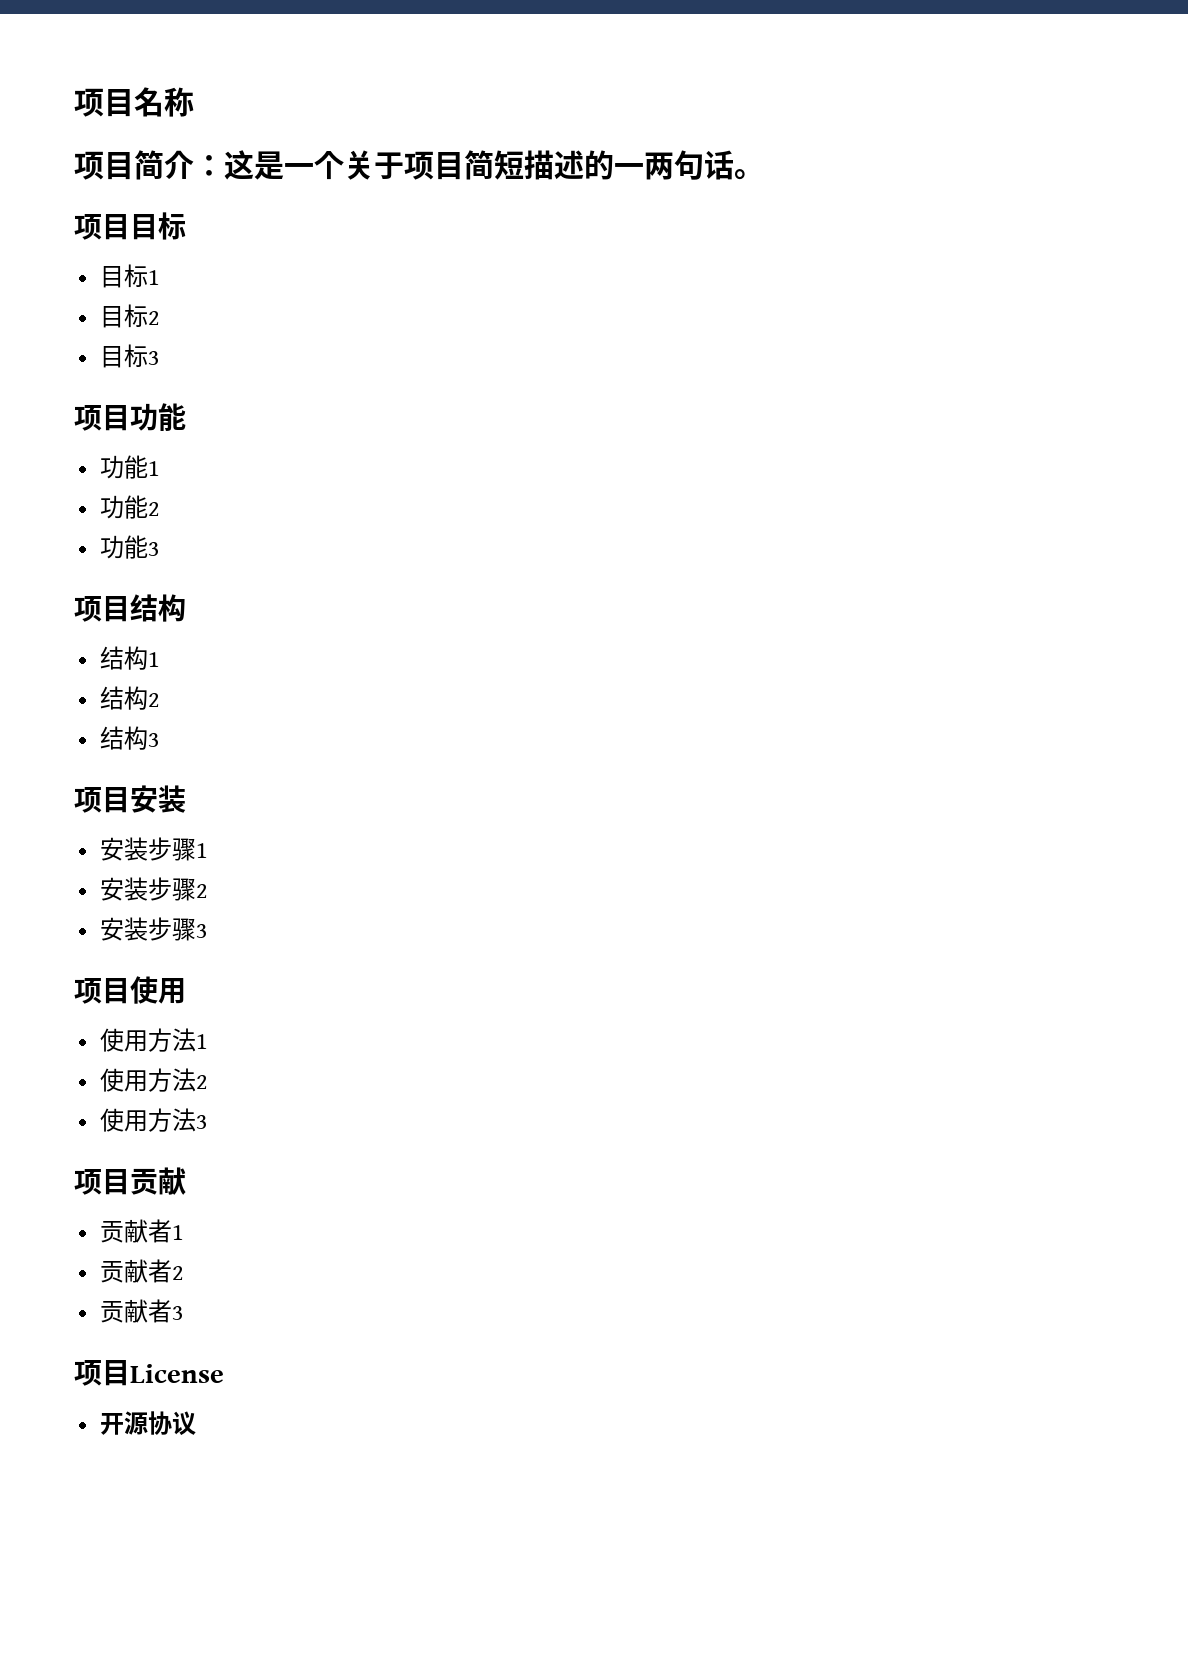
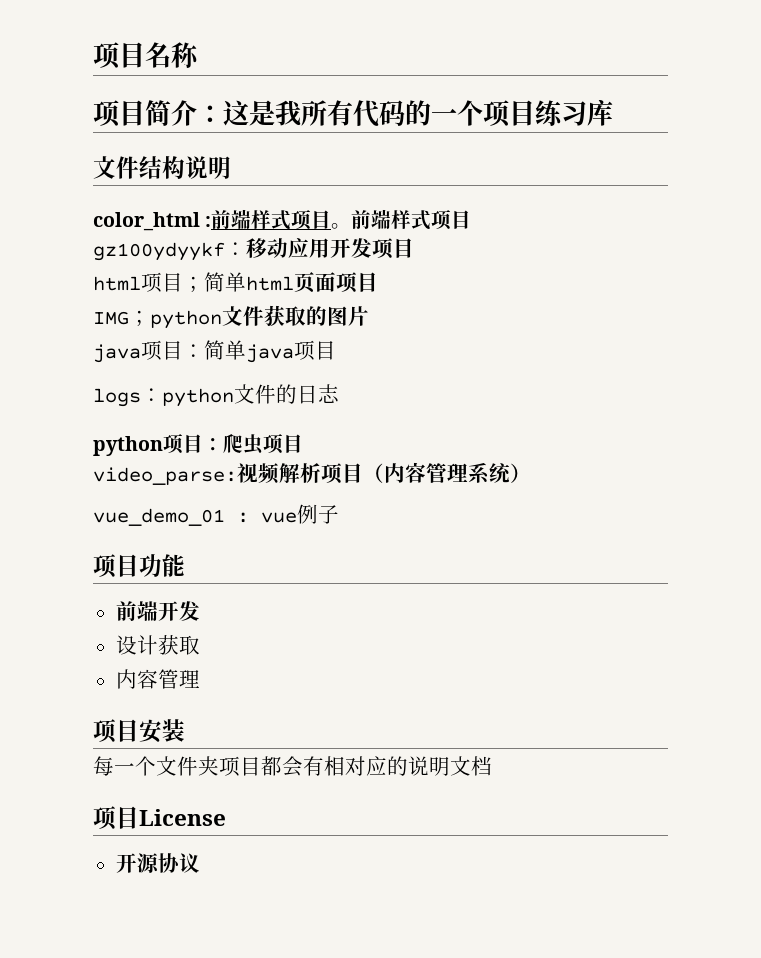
- 项目简介：这是一个关于项目简短描述的一两句话。
- 项目目标
- 目标1
- 目标2
- 目标3
+ 项目简介：这是我所有代码的一个项目练习库
+ 文件结构说明
+ color_html :前端样式项目。前端样式项目
+ gz100ydyykf：移动应用开发项目
+ html项目；简单html页面项目
+ IMG；python文件获取的图片
+ java项目：简单java项目
+ logs：python文件的日志
+ python项目：爬虫项目
+ video_parse:视频解析项目（内容管理系统）
+ vue_demo_01 : vue例子
  项目功能
- 功能1
- 功能2
- 功能3
- 项目结构
- 结构1
- 结构2
- 结构3
+ 前端开发
+ 设计获取
+ 内容管理
  项目安装
- 安装步骤1
- 安装步骤2
- 安装步骤3
- 项目使用
- 使用方法1
- 使用方法2
- 使用方法3
- 项目贡献
- 贡献者1
- 贡献者2
- 贡献者3
+ 每一个文件夹项目都会有相对应的说明文档

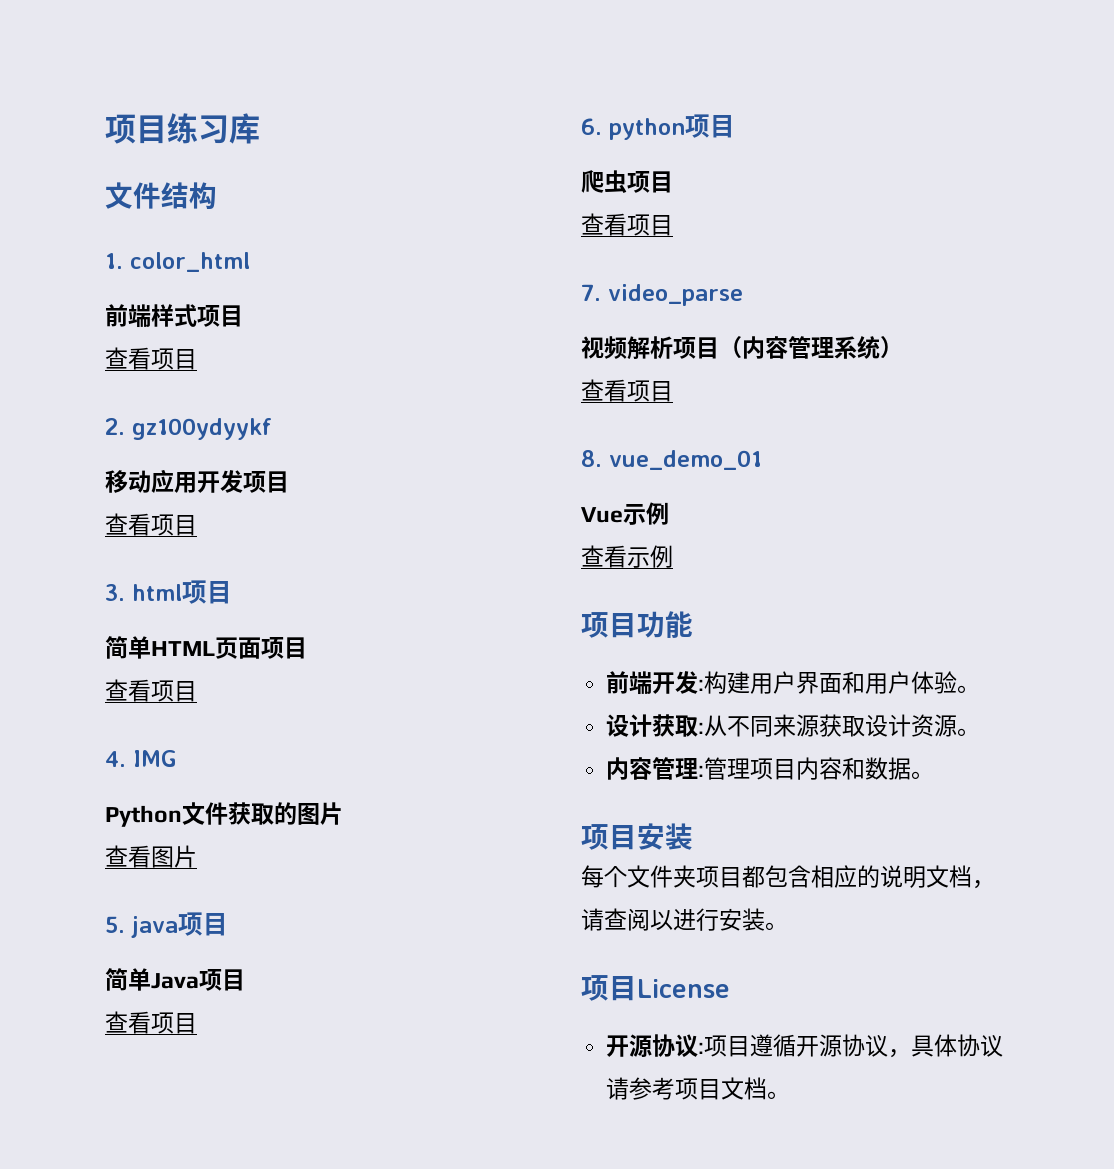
- 项目名称
- 项目简介：这是我所有代码的一个项目练习库
+ 项目练习库
- 文件结构说明
- color_html :前端样式项目。前端样式项目
- gz100ydyykf：移动应用开发项目
- html项目；简单html页面项目
- IMG；python文件获取的图片
+ 文件结构
+ 1. color_html
+ 前端样式项目
+ 查看项目
+ 2. gz100ydyykf
+ 移动应用开发项目
+ 查看项目
+ 3. html项目
+ 简单HTML页面项目
+ 查看项目
+ 4. IMG
+ Python文件获取的图片
- java项目：简单java项目
+ 查看图片
+ 5. java项目
- logs：python文件的日志
- python项目：爬虫项目
- video_parse:视频解析项目（内容管理系统）
- vue_demo_01 : vue例子
+ 简单Java项目
+ 查看项目
+ 6. python项目
+ 爬虫项目
+ 查看项目
+ 7. video_parse
+ 视频解析项目（内容管理系统）
+ 查看项目
+ 8. vue_demo_01
+ Vue示例
+ 查看示例
- 前端开发
- 设计获取
- 内容管理
+ 前端开发:构建用户界面和用户体验。
+ 设计获取:从不同来源获取设计资源。
+ 内容管理:管理项目内容和数据。
- 每一个文件夹项目都会有相对应的说明文档
+ 每个文件夹项目都包含相应的说明文档，请查阅以进行安装。
- 开源协议
+ 开源协议:项目遵循开源协议，具体协议请参考项目文档。

